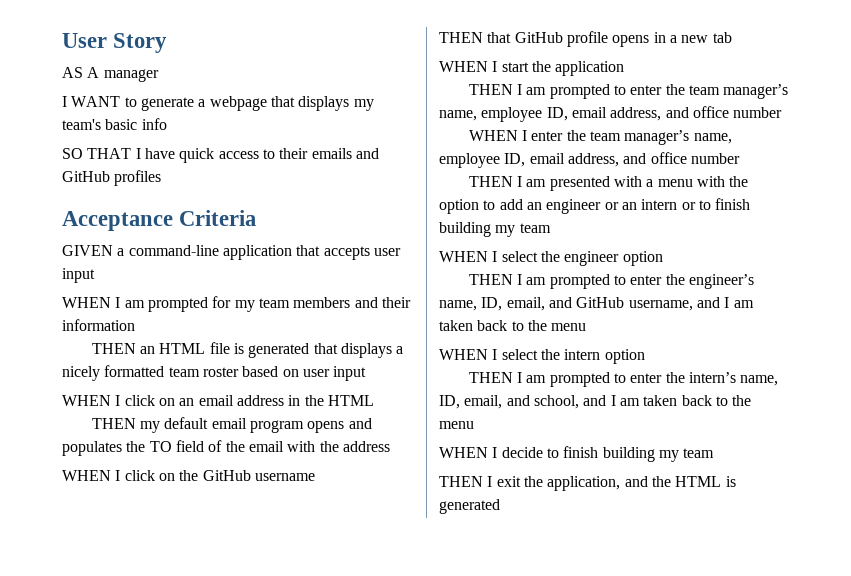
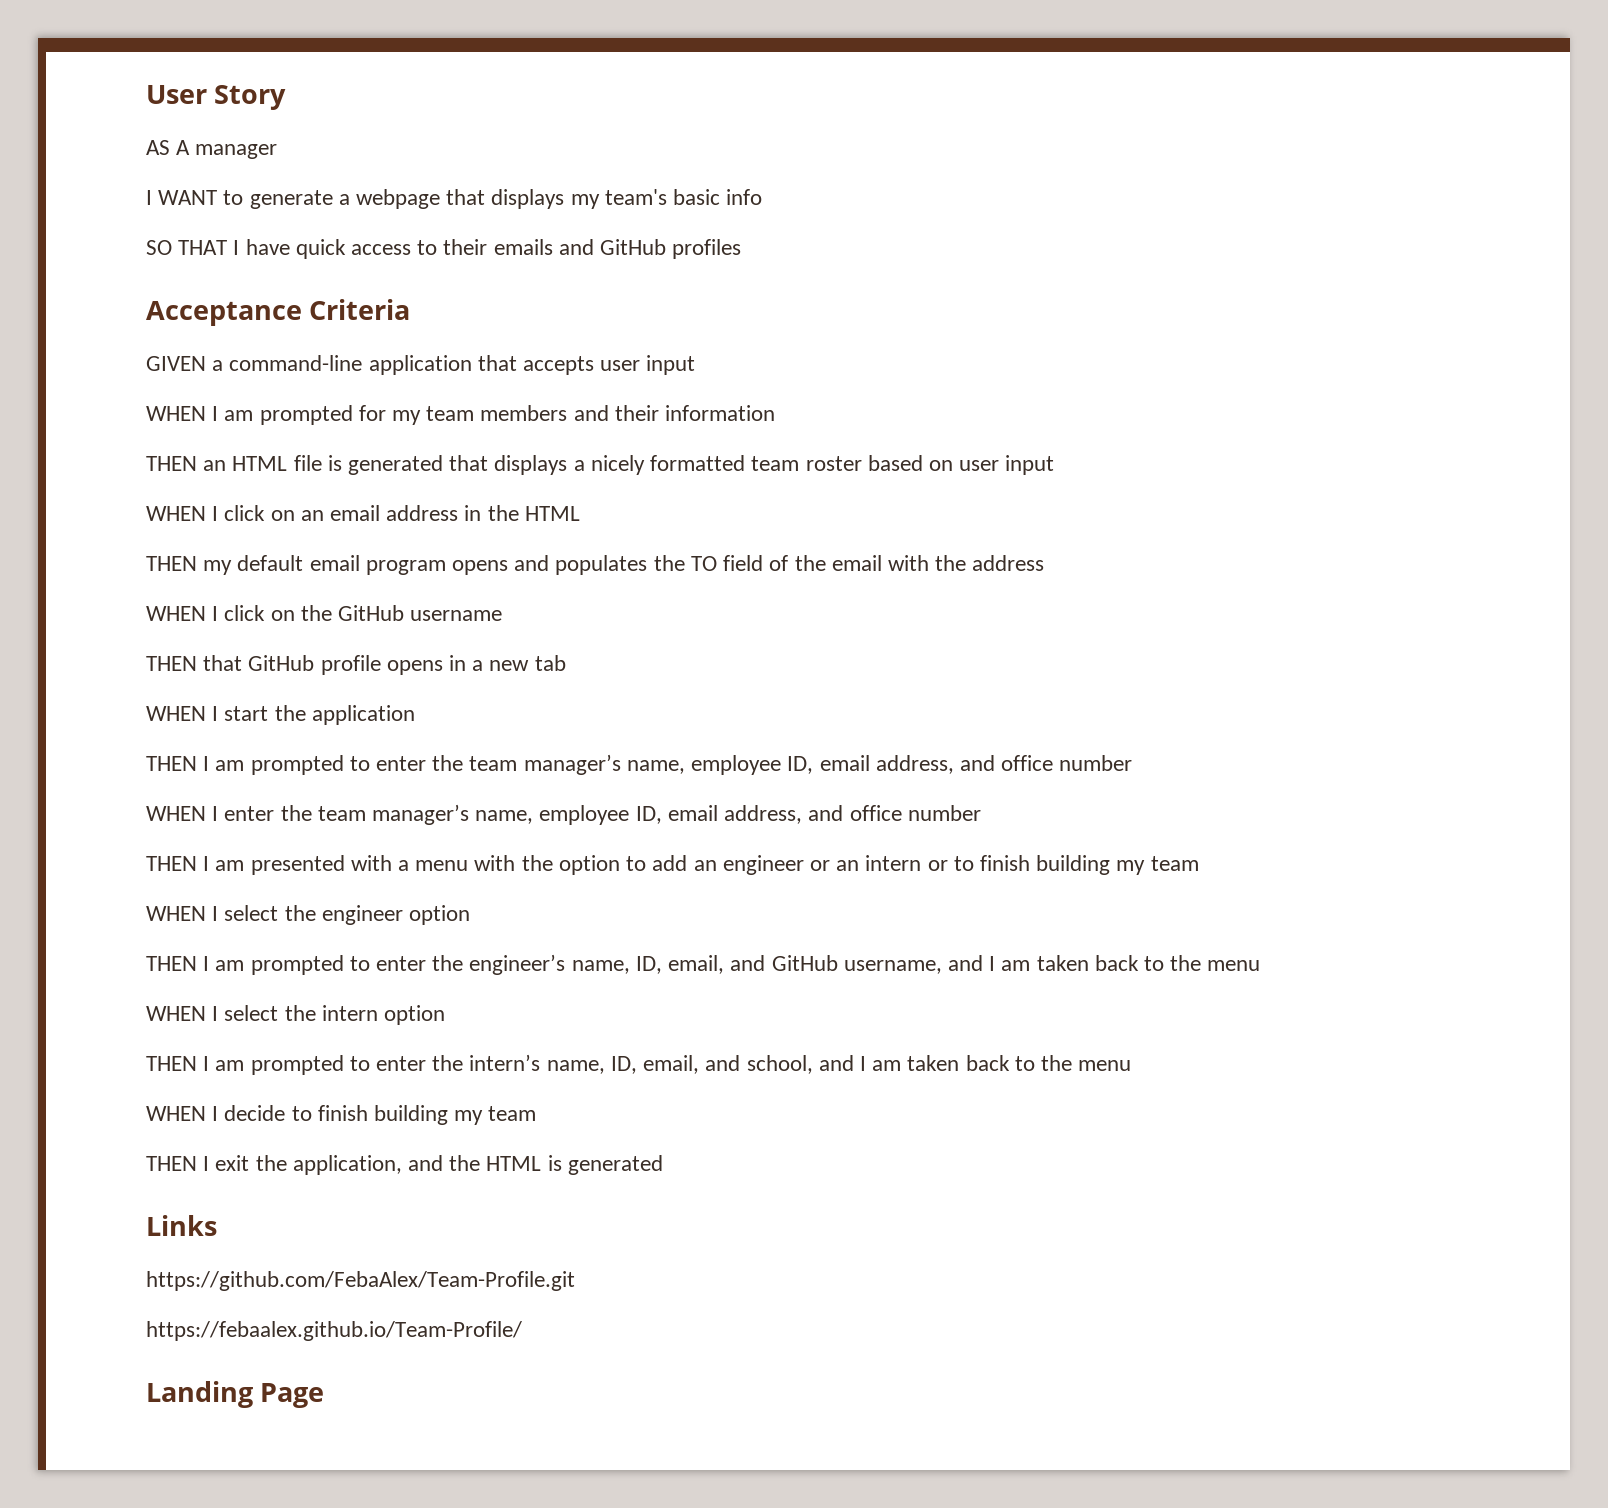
+ Links
+ https://github.com/FebaAlex/Team-Profile.git
+ https://febaalex.github.io/Team-Profile/
+ Landing Page

